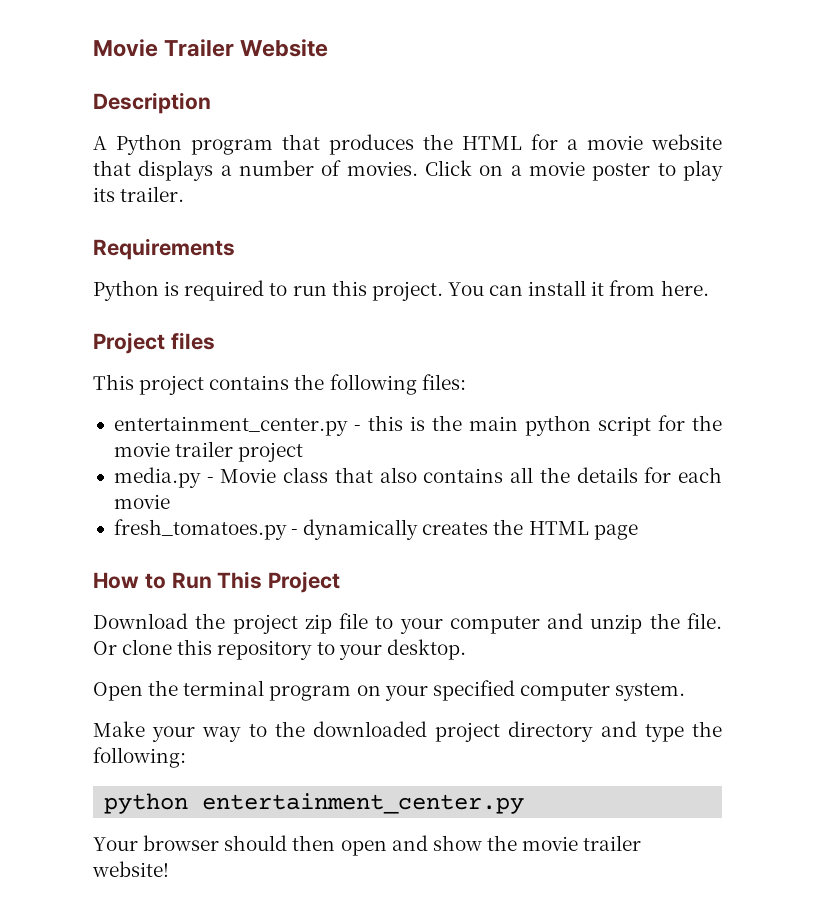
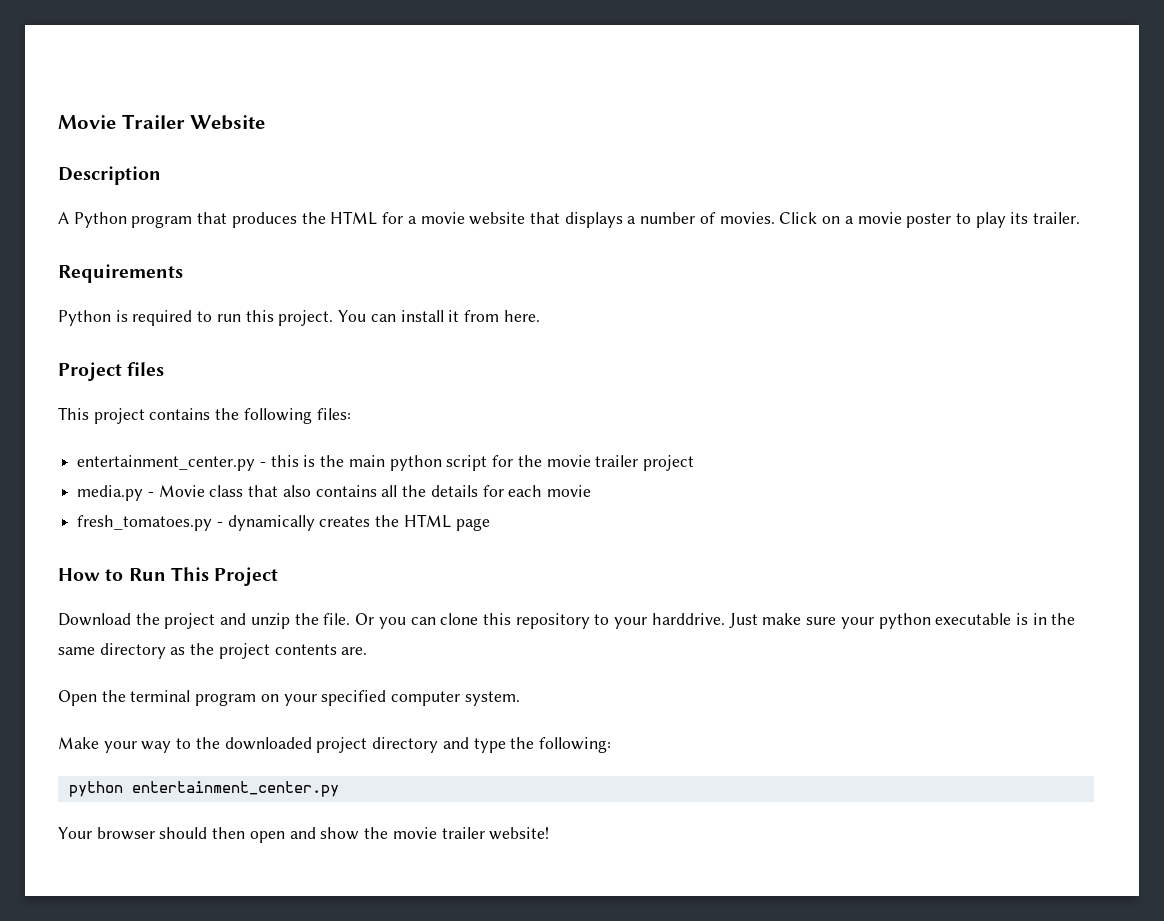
- Download the project zip file to your computer and unzip the file.
+ Download the project and unzip the file.
- Or clone this repository to your desktop.
+ Or you can clone this repository to your harddrive. Just make sure your python executable is in the same directory as the project contents are.

